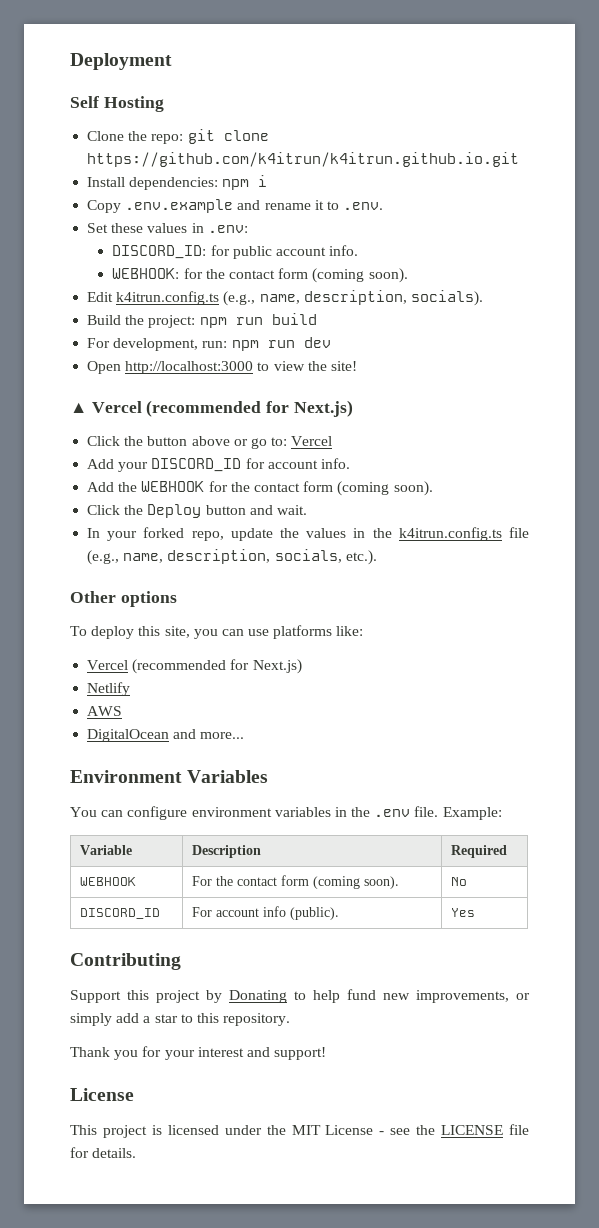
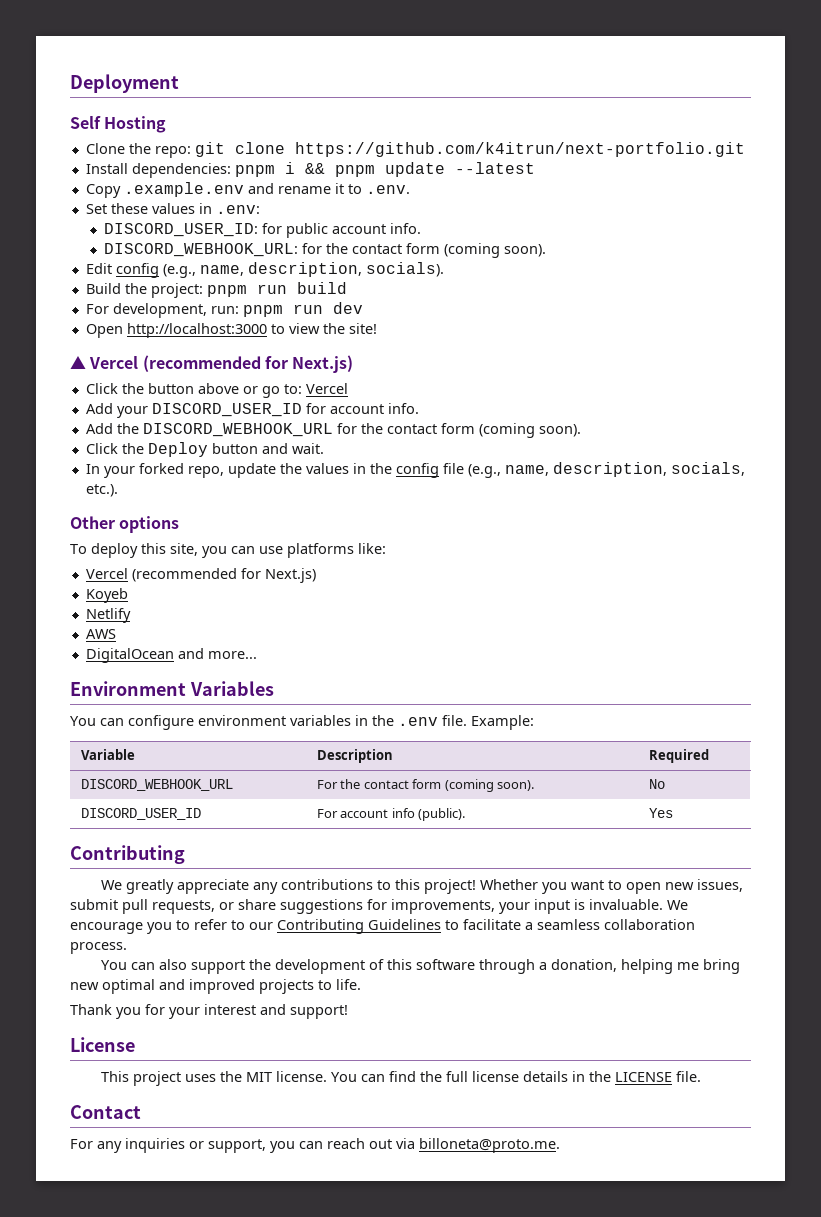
- Clone the repo: git clone https://github.com/k4itrun/k4itrun.github.io.git
+ Clone the repo: git clone https://github.com/k4itrun/next-portfolio.git
- Install dependencies: npm i
+ Install dependencies: pnpm i && pnpm update --latest
- Copy .env.example and rename it to .env.
+ Copy .example.env and rename it to .env.
- DISCORD_ID: for public account info.
+ DISCORD_USER_ID: for public account info.
- WEBHOOK: for the contact form (coming soon).
+ DISCORD_WEBHOOK_URL: for the contact form (coming soon).
- Edit k4itrun.config.ts (e.g., name, description, socials).
+ Edit config (e.g., name, description, socials).
- Build the project: npm run build
+ Build the project: pnpm run build
- For development, run: npm run dev
+ For development, run: pnpm run dev
- Add your DISCORD_ID for account info.
+ Add your DISCORD_USER_ID for account info.
- Add the WEBHOOK for the contact form (coming soon).
+ Add the DISCORD_WEBHOOK_URL for the contact form (coming soon).
- In your forked repo, update the values in the k4itrun.config.ts file (e.g., name, description, socials, etc.).
+ In your forked repo, update the values in the config file (e.g., name, description, socials, etc.).
+ Koyeb
- WEBHOOK | For the contact form (coming soon). | No
+ DISCORD_WEBHOOK_URL | For the contact form (coming soon). | No
- DISCORD_ID | For account info (public). | Yes
+ DISCORD_USER_ID | For account info (public). | Yes
- Support this project by Donating to help fund new improvements, or simply add a star to this repository.
+ We greatly appreciate any contributions to this project! Whether you want to open new issues, submit pull requests, or share suggestions for improvements, your input is invaluable. We encourage you to refer to our Contributing Guidelines to facilitate a seamless collaboration process.
+ You can also support the development of this software through a donation, helping me bring new optimal and improved projects to life.
- This project is licensed under the MIT License - see the LICENSE file for details.
+ This project uses the MIT license. You can find the full license details in the LICENSE file.
+ Contact
+ For any inquiries or support, you can reach out via billoneta@proto.me.

